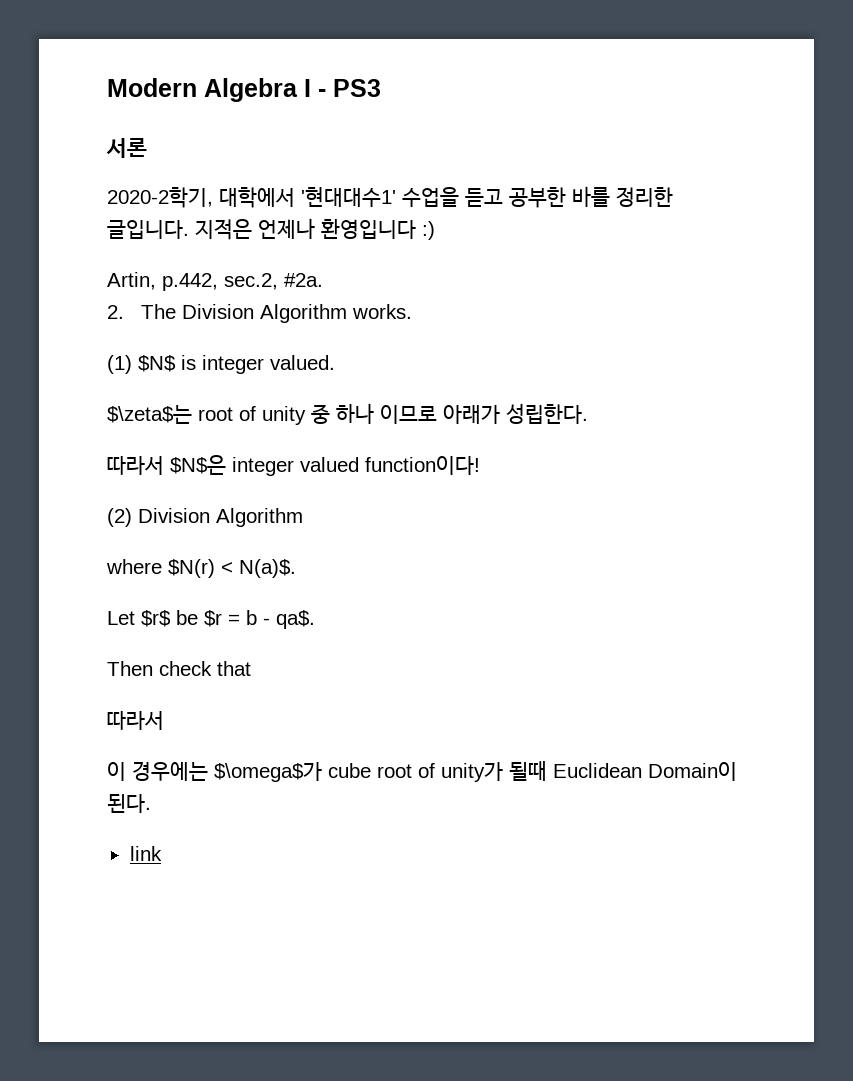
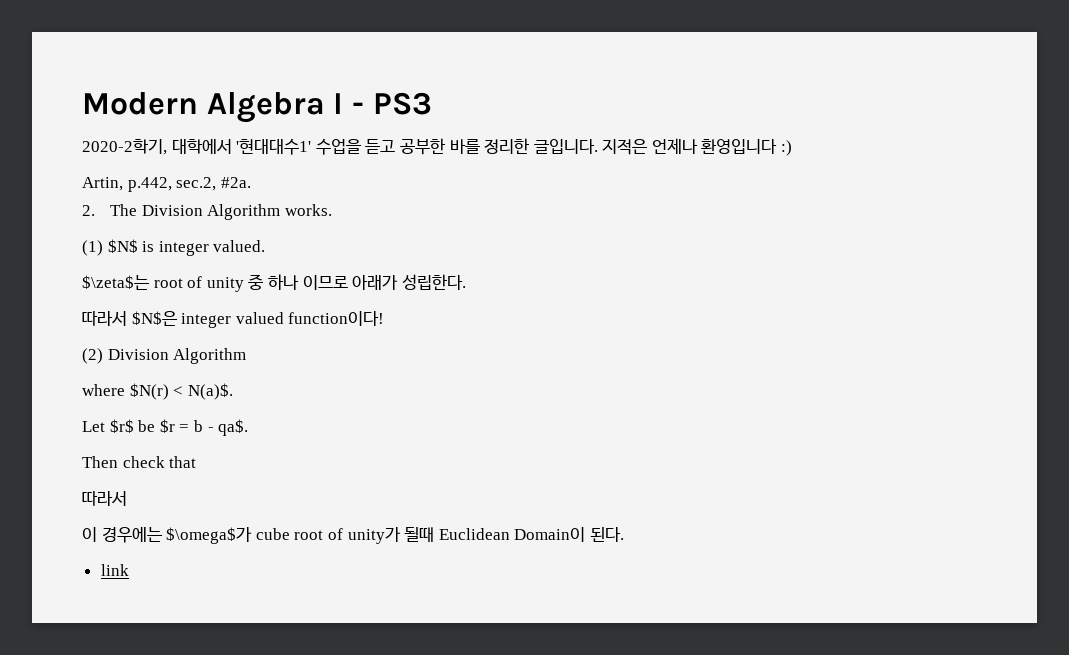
- 서론

